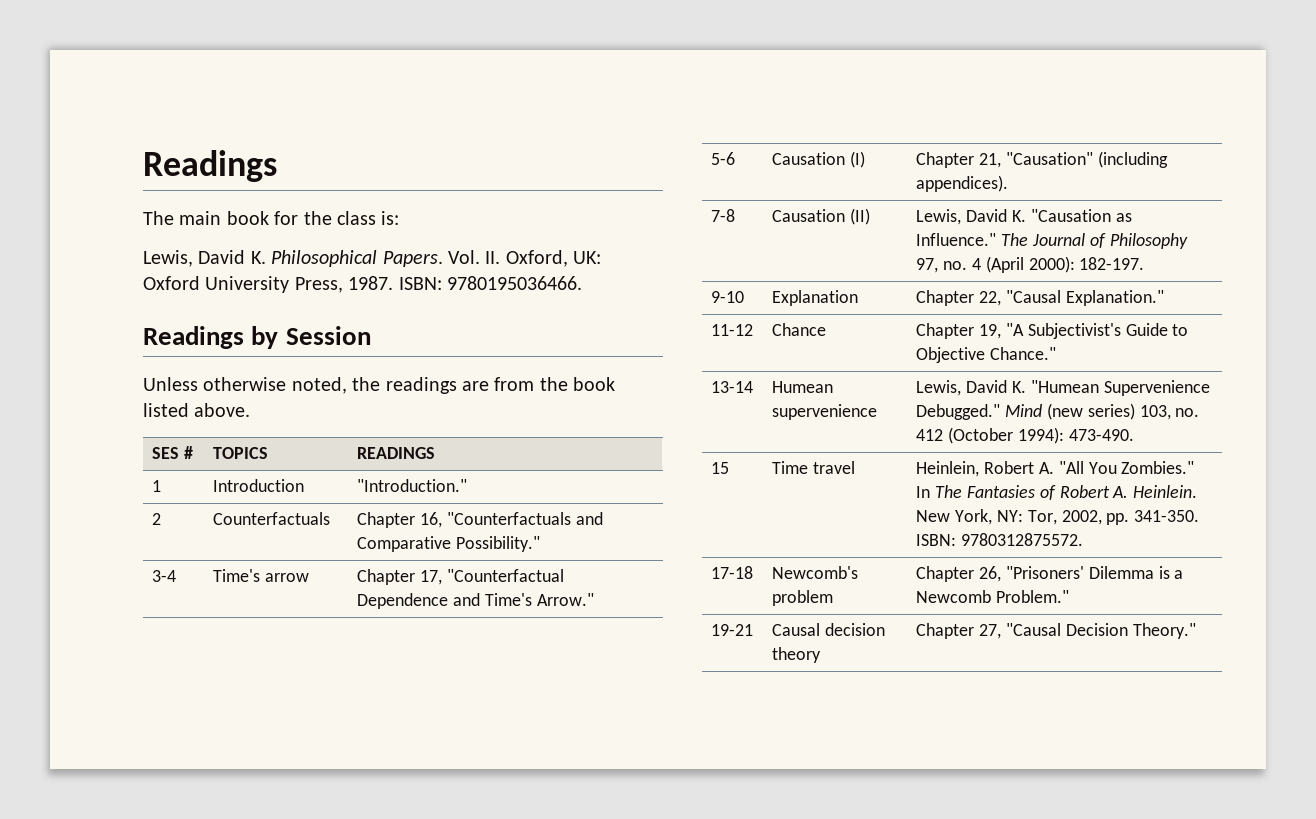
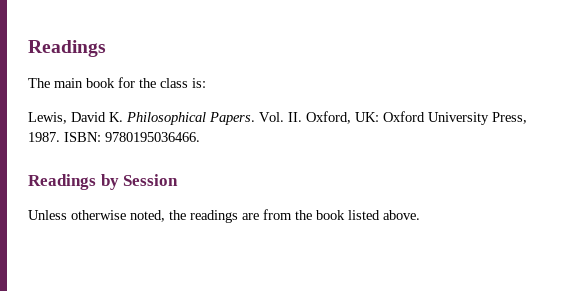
- SES # | TOPICS | READINGS
- 1 | Introduction | "Introduction."
- 2 | Counterfactuals | Chapter 16, "Counterfactuals and Comparative Possibility."
- 3-4 | Time's arrow | Chapter 17, "Counterfactual Dependence and Time's Arrow."
- 5-6 | Causation (I) | Chapter 21, "Causation" (including appendices).
- 7-8 | Causation (II) | Lewis, David K. "Causation as Influence." The Journal of Philosophy 97, no. 4 (April 2000): 182-197.
- 9-10 | Explanation | Chapter 22, "Causal Explanation."
- 11-12 | Chance | Chapter 19, "A Subjectivist's Guide to Objective Chance."
- 13-14 | Humean supervenience | Lewis, David K. "Humean Supervenience Debugged." Mind (new series) 103, no. 412 (October 1994): 473-490.
- 15 | Time travel | Heinlein, Robert A. "All You Zombies." In The Fantasies of Robert A. Heinlein. New York, NY: Tor, 2002, pp. 341-350. ISBN: 9780312875572.
- 17-18 | Newcomb's problem | Chapter 26, "Prisoners' Dilemma is a Newcomb Problem."
- 19-21 | Causal decision theory | Chapter 27, "Causal Decision Theory."

